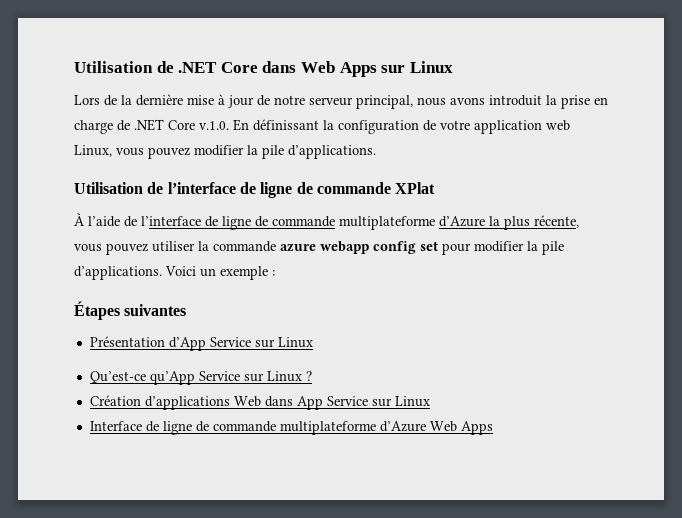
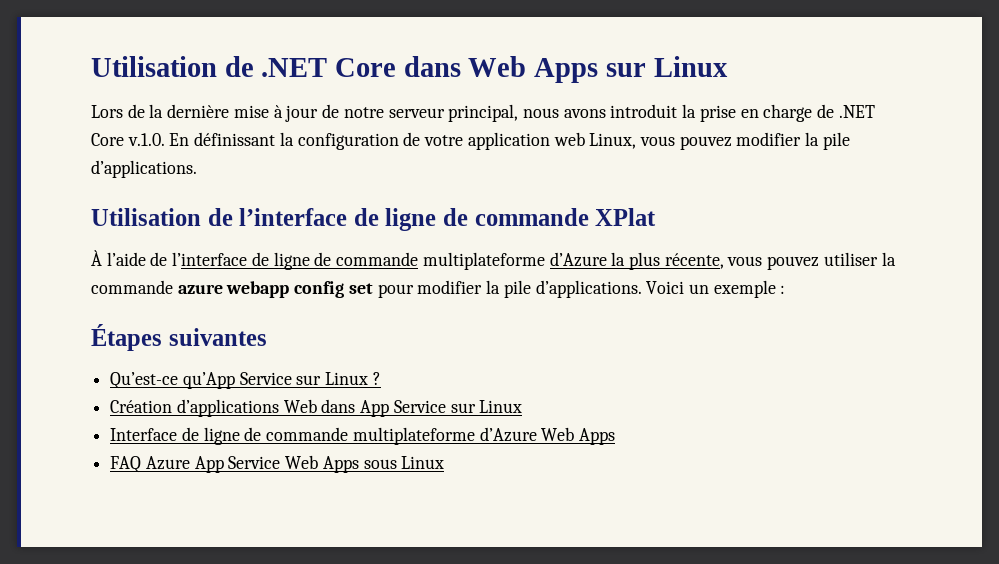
- Présentation d’App Service sur Linux
+ FAQ Azure App Service Web Apps sous Linux

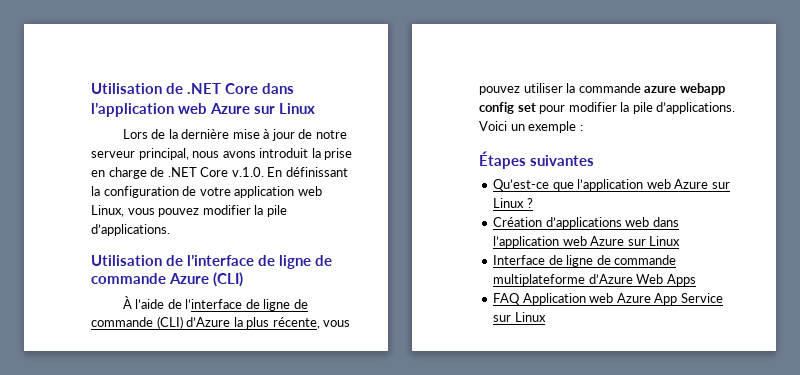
- Utilisation de .NET Core dans Web Apps sur Linux
+ Utilisation de .NET Core dans l’application web Azure sur Linux
- Utilisation de l’interface de ligne de commande XPlat
+ Utilisation de l’interface de ligne de commande Azure (CLI)
- À l’aide de l’interface de ligne de commande multiplateforme d’Azure la plus récente, vous pouvez utiliser la commande azure webapp config set pour modifier la pile d’applications.
+ À l’aide de l’interface de ligne de commande (CLI) d’Azure la plus récente, vous pouvez utiliser la commande azure webapp config set pour modifier la pile d’applications.
- Qu’est-ce qu’App Service sur Linux ?
+ Qu’est-ce que l’application web Azure sur Linux ?
- Création d’applications Web dans App Service sur Linux
+ Création d’applications web dans l’application web Azure sur Linux
- FAQ Azure App Service Web Apps sous Linux
+ FAQ Application web Azure App Service sur Linux

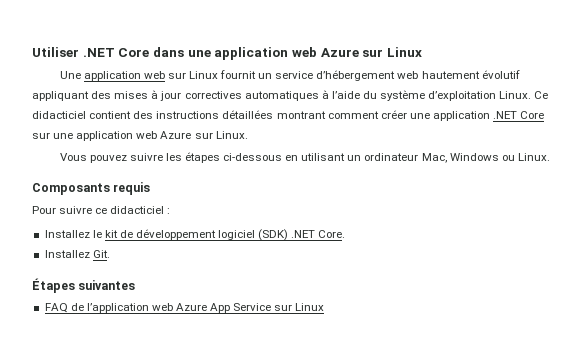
- Utilisation de .NET Core dans l’application web Azure sur Linux
- Lors de la dernière mise à jour de notre serveur principal, nous avons introduit la prise en charge de .NET Core v.1.0. En définissant la configuration de votre application web Linux, vous pouvez modifier la pile d’applications.
- Utilisation de l’interface de ligne de commande Azure (CLI)
- À l’aide de l’interface de ligne de commande (CLI) d’Azure la plus récente, vous pouvez utiliser la commande azure webapp config set pour modifier la pile d’applications. Voici un exemple :
+ Utiliser .NET Core dans une application web Azure sur Linux
+ Une application web sur Linux fournit un service d’hébergement web hautement évolutif appliquant des mises à jour correctives automatiques à l’aide du système d’exploitation Linux. Ce didacticiel contient des instructions détaillées montrant comment créer une application .NET Core sur une application web Azure sur Linux.
+ Vous pouvez suivre les étapes ci-dessous en utilisant un ordinateur Mac, Windows ou Linux.
+ Composants requis
+ Pour suivre ce didacticiel :
+ Installez le kit de développement logiciel (SDK) .NET Core.
+ Installez Git.
- Qu’est-ce que l’application web Azure sur Linux ?
- Création d’applications web dans l’application web Azure sur Linux
- Interface de ligne de commande multiplateforme d’Azure Web Apps
- FAQ Application web Azure App Service sur Linux
+ FAQ de l’application web Azure App Service sur Linux

